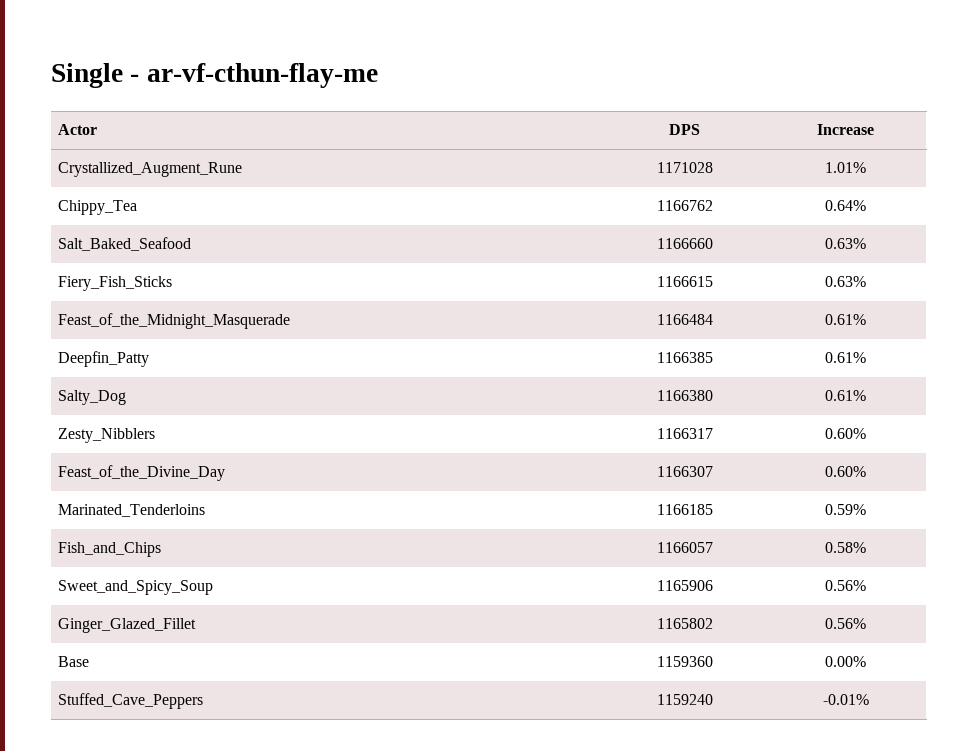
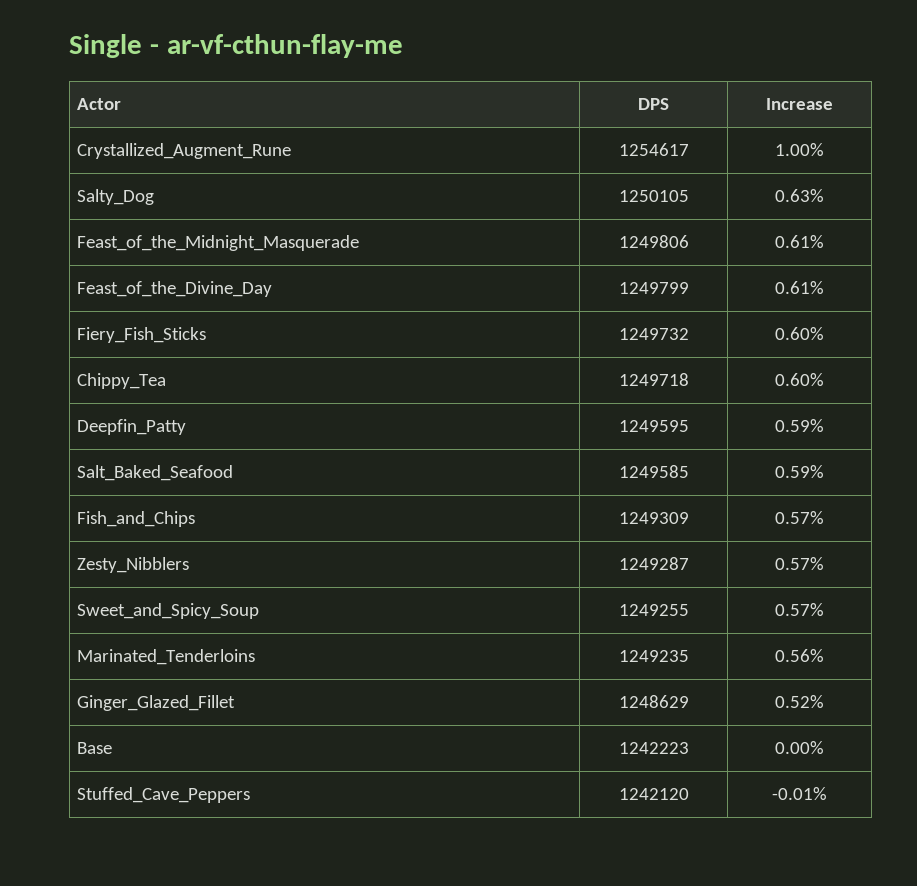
- Crystallized_Augment_Rune | 1171028 | 1.01%
- Chippy_Tea | 1166762 | 0.64%
- Salt_Baked_Seafood | 1166660 | 0.63%
- Fiery_Fish_Sticks | 1166615 | 0.63%
+ Crystallized_Augment_Rune | 1254617 | 1.00%
+ Salty_Dog | 1250105 | 0.63%
- Feast_of_the_Midnight_Masquerade | 1166484 | 0.61%
- Deepfin_Patty | 1166385 | 0.61%
- Salty_Dog | 1166380 | 0.61%
- Zesty_Nibblers | 1166317 | 0.60%
- Feast_of_the_Divine_Day | 1166307 | 0.60%
- Marinated_Tenderloins | 1166185 | 0.59%
- Fish_and_Chips | 1166057 | 0.58%
- Sweet_and_Spicy_Soup | 1165906 | 0.56%
+ Feast_of_the_Midnight_Masquerade | 1249806 | 0.61%
+ Feast_of_the_Divine_Day | 1249799 | 0.61%
+ Fiery_Fish_Sticks | 1249732 | 0.60%
+ Chippy_Tea | 1249718 | 0.60%
+ Deepfin_Patty | 1249595 | 0.59%
+ Salt_Baked_Seafood | 1249585 | 0.59%
+ Fish_and_Chips | 1249309 | 0.57%
+ Zesty_Nibblers | 1249287 | 0.57%
+ Sweet_and_Spicy_Soup | 1249255 | 0.57%
+ Marinated_Tenderloins | 1249235 | 0.56%
- Ginger_Glazed_Fillet | 1165802 | 0.56%
+ Ginger_Glazed_Fillet | 1248629 | 0.52%
- Base | 1159360 | 0.00%
+ Base | 1242223 | 0.00%
- Stuffed_Cave_Peppers | 1159240 | -0.01%
+ Stuffed_Cave_Peppers | 1242120 | -0.01%

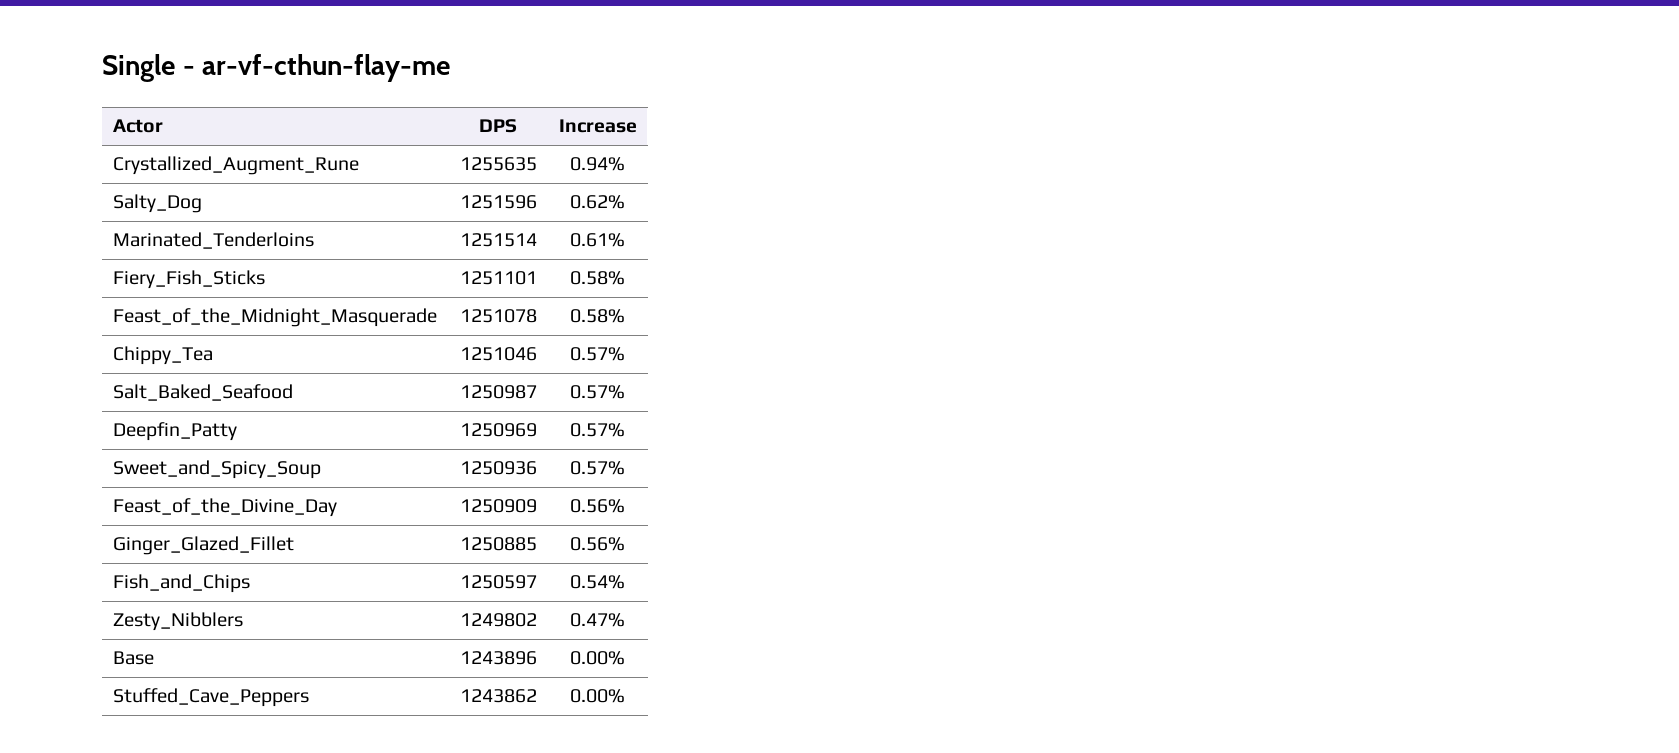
- Crystallized_Augment_Rune | 1254617 | 1.00%
+ Crystallized_Augment_Rune | 1255635 | 0.94%
- Salty_Dog | 1250105 | 0.63%
- Feast_of_the_Midnight_Masquerade | 1249806 | 0.61%
- Feast_of_the_Divine_Day | 1249799 | 0.61%
- Fiery_Fish_Sticks | 1249732 | 0.60%
- Chippy_Tea | 1249718 | 0.60%
- Deepfin_Patty | 1249595 | 0.59%
- Salt_Baked_Seafood | 1249585 | 0.59%
- Fish_and_Chips | 1249309 | 0.57%
- Zesty_Nibblers | 1249287 | 0.57%
+ Salty_Dog | 1251596 | 0.62%
+ Marinated_Tenderloins | 1251514 | 0.61%
+ Fiery_Fish_Sticks | 1251101 | 0.58%
+ Feast_of_the_Midnight_Masquerade | 1251078 | 0.58%
+ Chippy_Tea | 1251046 | 0.57%
+ Salt_Baked_Seafood | 1250987 | 0.57%
+ Deepfin_Patty | 1250969 | 0.57%
- Sweet_and_Spicy_Soup | 1249255 | 0.57%
- Marinated_Tenderloins | 1249235 | 0.56%
+ Sweet_and_Spicy_Soup | 1250936 | 0.57%
+ Feast_of_the_Divine_Day | 1250909 | 0.56%
- Ginger_Glazed_Fillet | 1248629 | 0.52%
+ Ginger_Glazed_Fillet | 1250885 | 0.56%
+ Fish_and_Chips | 1250597 | 0.54%
+ Zesty_Nibblers | 1249802 | 0.47%
- Base | 1242223 | 0.00%
+ Base | 1243896 | 0.00%
- Stuffed_Cave_Peppers | 1242120 | -0.01%
+ Stuffed_Cave_Peppers | 1243862 | 0.00%

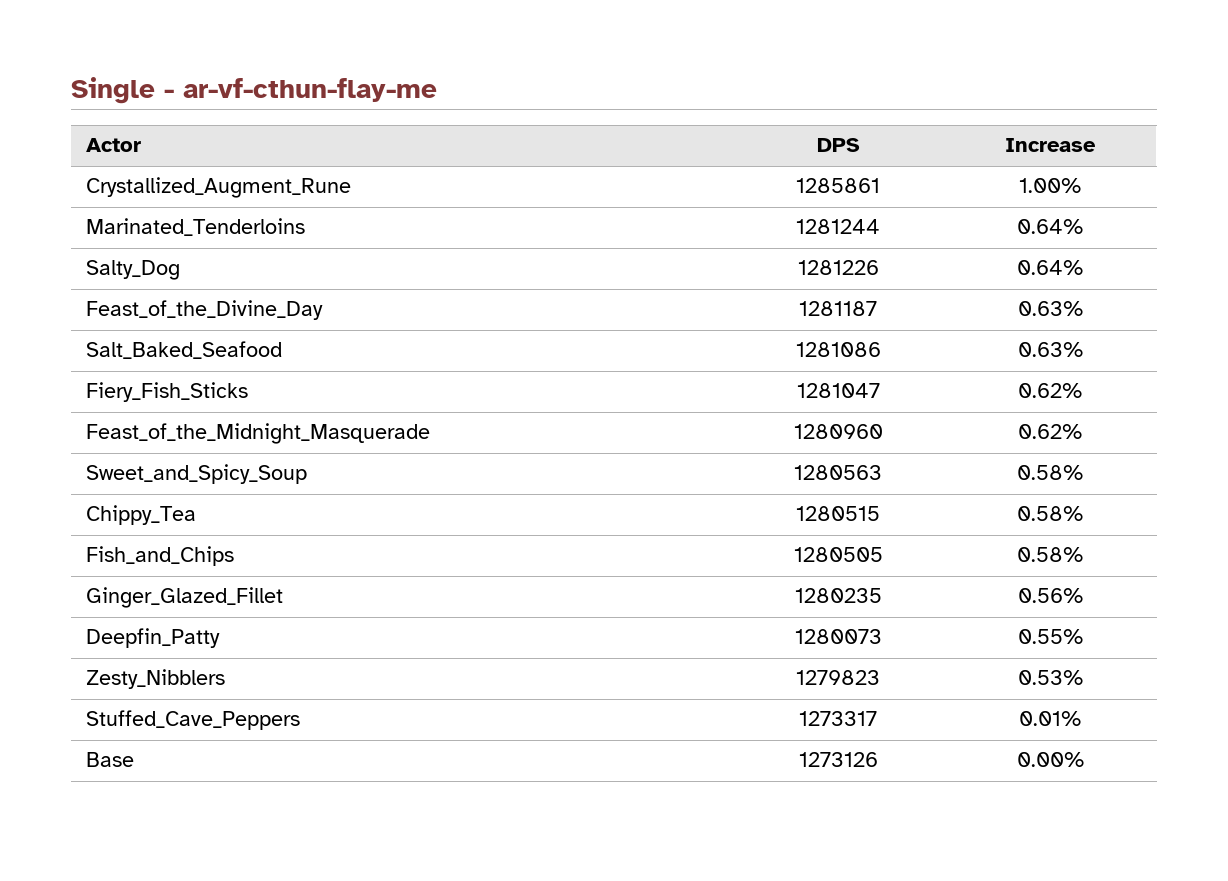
- Crystallized_Augment_Rune | 1255635 | 0.94%
- Salty_Dog | 1251596 | 0.62%
- Marinated_Tenderloins | 1251514 | 0.61%
- Fiery_Fish_Sticks | 1251101 | 0.58%
- Feast_of_the_Midnight_Masquerade | 1251078 | 0.58%
- Chippy_Tea | 1251046 | 0.57%
- Salt_Baked_Seafood | 1250987 | 0.57%
- Deepfin_Patty | 1250969 | 0.57%
- Sweet_and_Spicy_Soup | 1250936 | 0.57%
- Feast_of_the_Divine_Day | 1250909 | 0.56%
- Ginger_Glazed_Fillet | 1250885 | 0.56%
- Fish_and_Chips | 1250597 | 0.54%
- Zesty_Nibblers | 1249802 | 0.47%
+ Crystallized_Augment_Rune | 1285861 | 1.00%
+ Marinated_Tenderloins | 1281244 | 0.64%
+ Salty_Dog | 1281226 | 0.64%
+ Feast_of_the_Divine_Day | 1281187 | 0.63%
+ Salt_Baked_Seafood | 1281086 | 0.63%
+ Fiery_Fish_Sticks | 1281047 | 0.62%
+ Feast_of_the_Midnight_Masquerade | 1280960 | 0.62%
+ Sweet_and_Spicy_Soup | 1280563 | 0.58%
+ Chippy_Tea | 1280515 | 0.58%
+ Fish_and_Chips | 1280505 | 0.58%
+ Ginger_Glazed_Fillet | 1280235 | 0.56%
+ Deepfin_Patty | 1280073 | 0.55%
+ Zesty_Nibblers | 1279823 | 0.53%
+ Stuffed_Cave_Peppers | 1273317 | 0.01%
- Base | 1243896 | 0.00%
- Stuffed_Cave_Peppers | 1243862 | 0.00%
+ Base | 1273126 | 0.00%

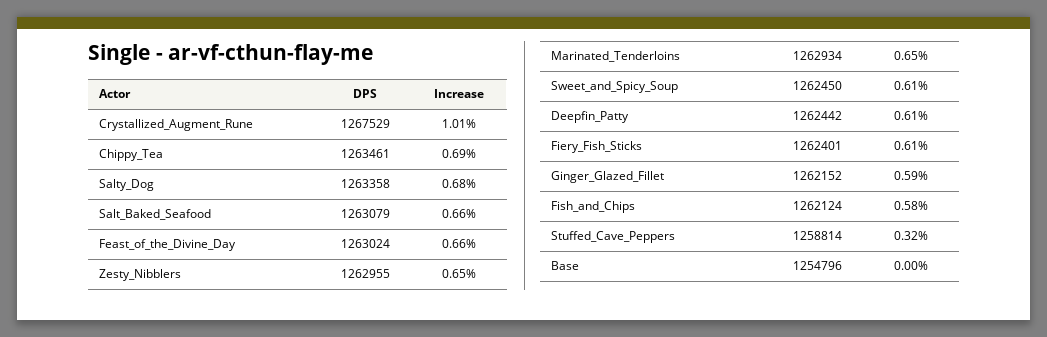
- Crystallized_Augment_Rune | 1285861 | 1.00%
- Marinated_Tenderloins | 1281244 | 0.64%
- Salty_Dog | 1281226 | 0.64%
- Feast_of_the_Divine_Day | 1281187 | 0.63%
- Salt_Baked_Seafood | 1281086 | 0.63%
- Fiery_Fish_Sticks | 1281047 | 0.62%
- Feast_of_the_Midnight_Masquerade | 1280960 | 0.62%
- Sweet_and_Spicy_Soup | 1280563 | 0.58%
- Chippy_Tea | 1280515 | 0.58%
- Fish_and_Chips | 1280505 | 0.58%
- Ginger_Glazed_Fillet | 1280235 | 0.56%
- Deepfin_Patty | 1280073 | 0.55%
- Zesty_Nibblers | 1279823 | 0.53%
+ Crystallized_Augment_Rune | 1267529 | 1.01%
+ Chippy_Tea | 1263461 | 0.69%
+ Salty_Dog | 1263358 | 0.68%
+ Salt_Baked_Seafood | 1263079 | 0.66%
+ Feast_of_the_Divine_Day | 1263024 | 0.66%
+ Zesty_Nibblers | 1262955 | 0.65%
+ Marinated_Tenderloins | 1262934 | 0.65%
+ Sweet_and_Spicy_Soup | 1262450 | 0.61%
+ Deepfin_Patty | 1262442 | 0.61%
+ Fiery_Fish_Sticks | 1262401 | 0.61%
+ Ginger_Glazed_Fillet | 1262152 | 0.59%
+ Fish_and_Chips | 1262124 | 0.58%
- Stuffed_Cave_Peppers | 1273317 | 0.01%
+ Stuffed_Cave_Peppers | 1258814 | 0.32%
- Base | 1273126 | 0.00%
+ Base | 1254796 | 0.00%

